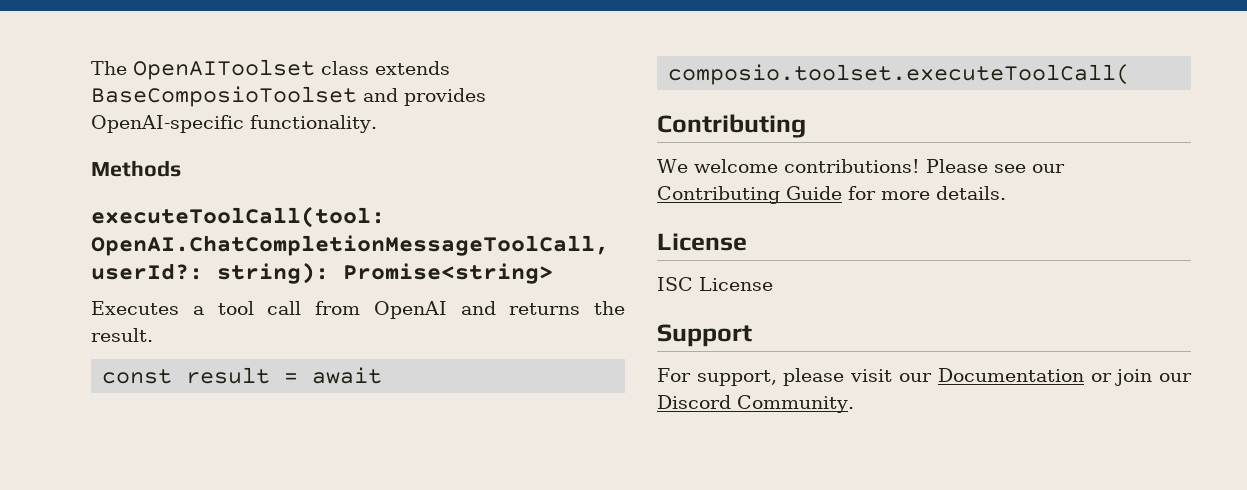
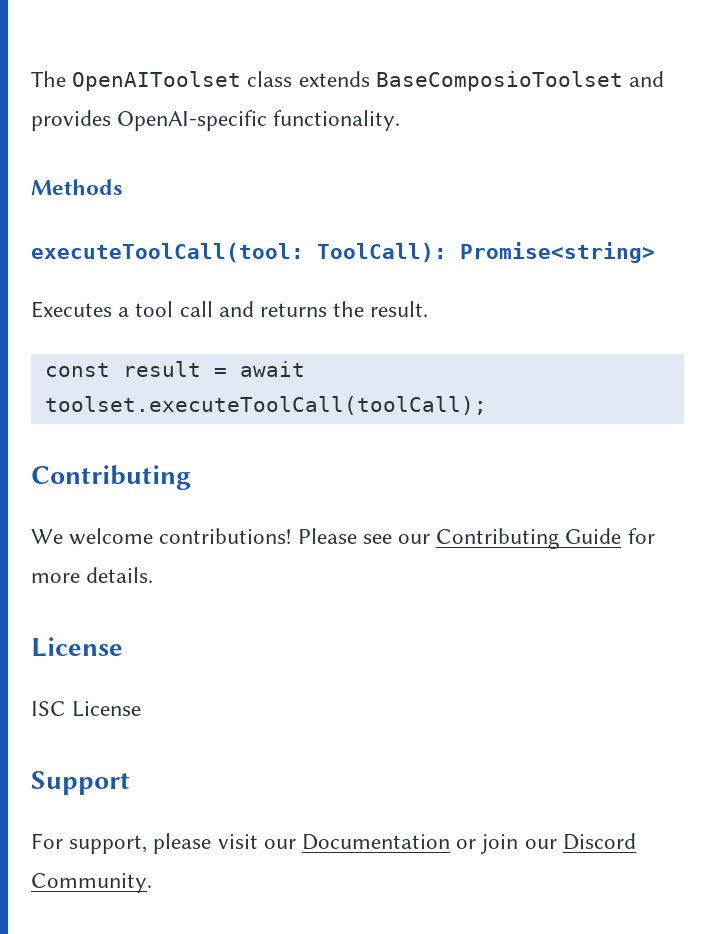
- executeToolCall(tool: OpenAI.ChatCompletionMessageToolCall, userId?: string): Promise<string>
+ executeToolCall(tool: ToolCall): Promise<string>
- Executes a tool call from OpenAI and returns the result.
+ Executes a tool call and returns the result.
- const result = await composio.toolset.executeToolCall(
+ const result = await toolset.executeToolCall(toolCall);

